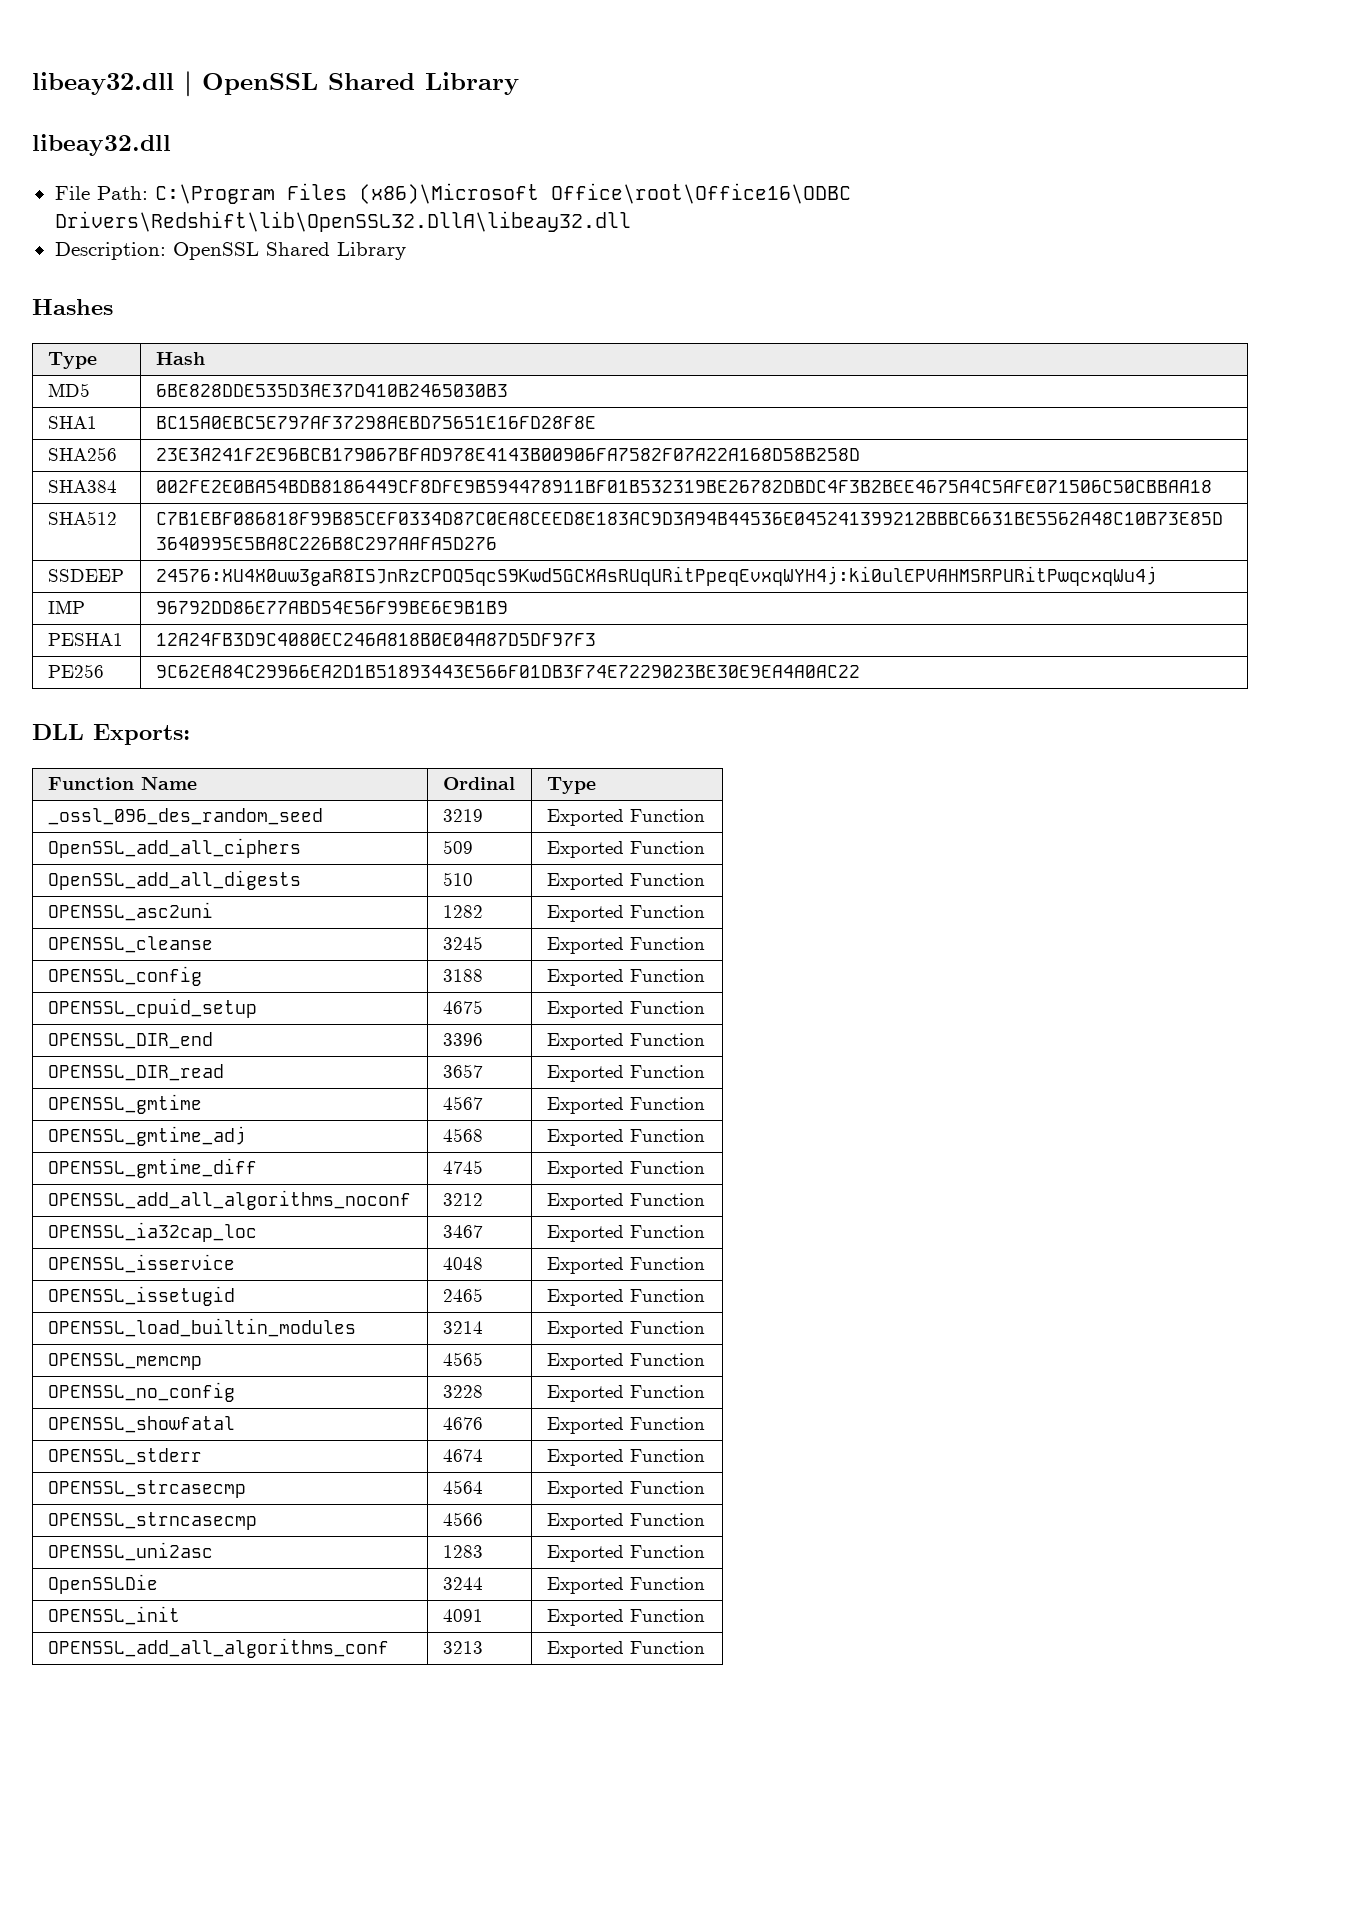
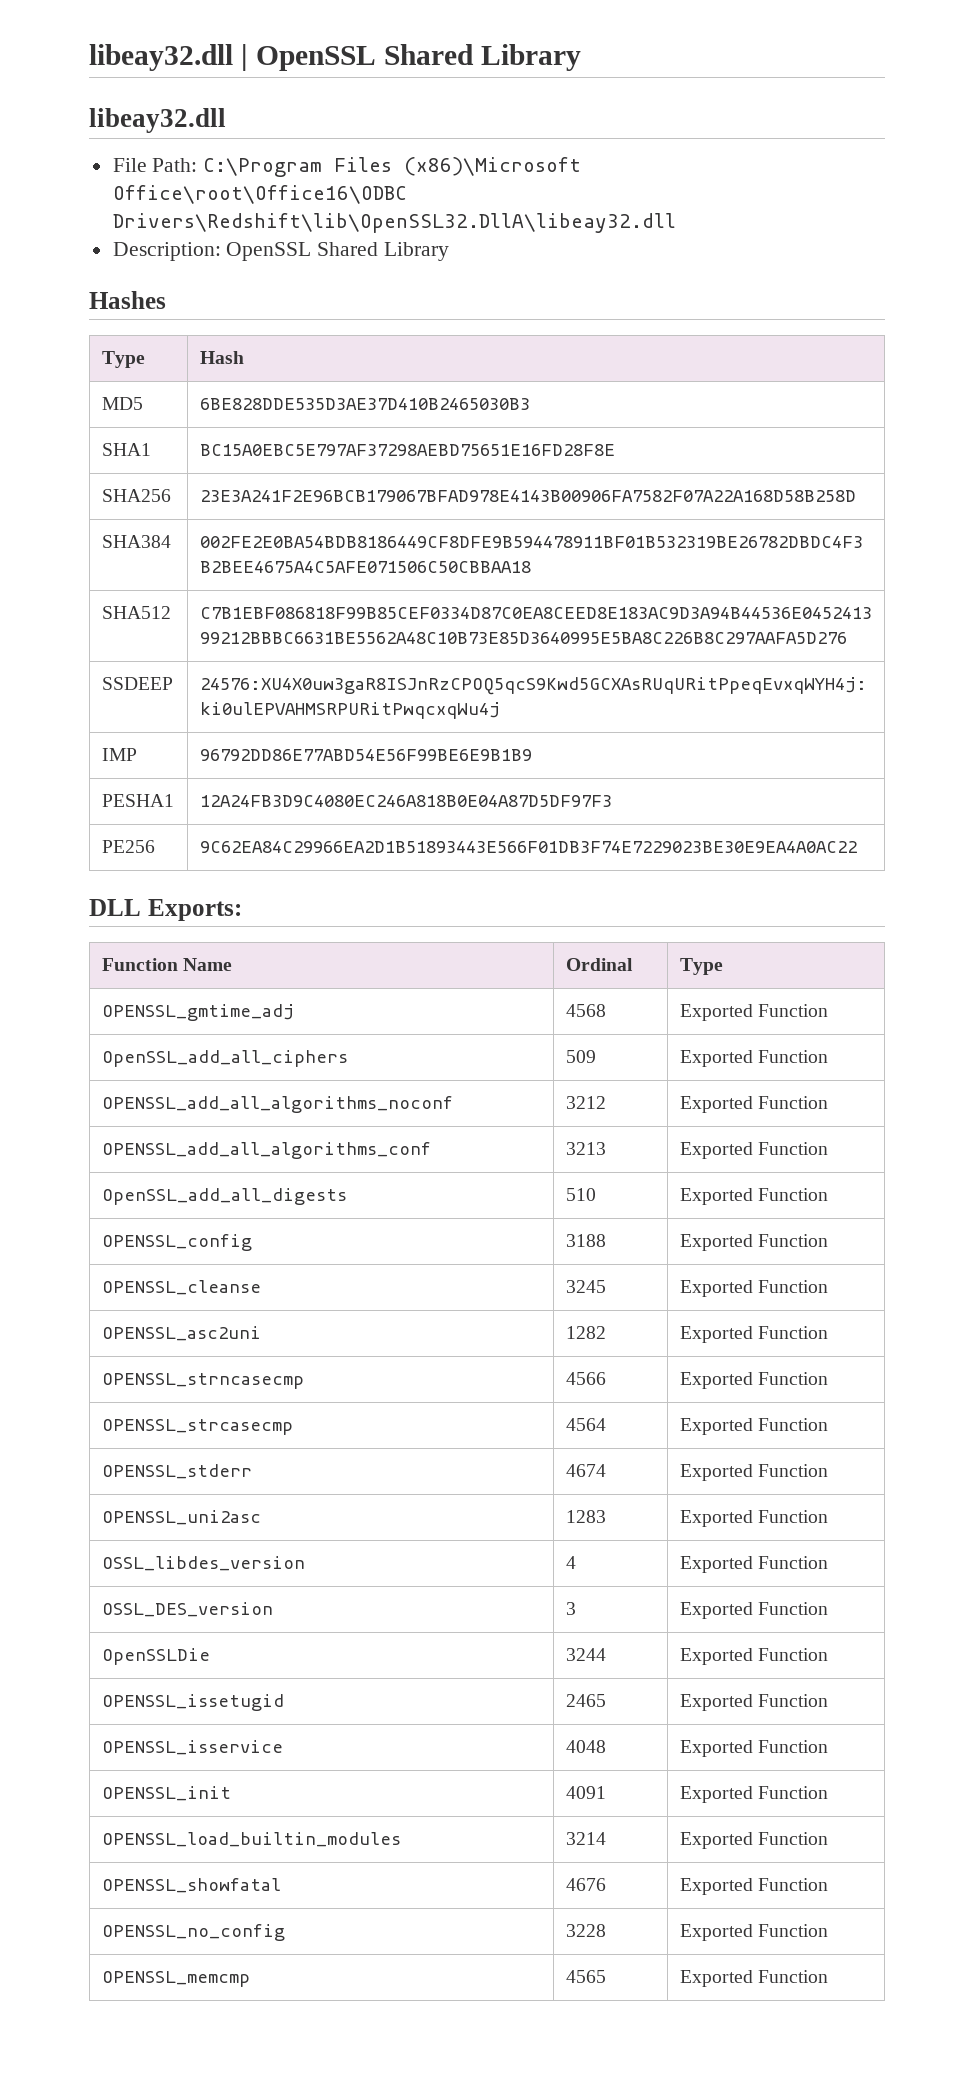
- _ossl_096_des_random_seed | 3219 | Exported Function
+ OPENSSL_gmtime_adj | 4568 | Exported Function
+ OPENSSL_add_all_algorithms_noconf | 3212 | Exported Function
+ OPENSSL_add_all_algorithms_conf | 3213 | Exported Function
  OpenSSL_add_all_digests | 510 | Exported Function
+ OPENSSL_config | 3188 | Exported Function
+ OPENSSL_cleanse | 3245 | Exported Function
- OPENSSL_cleanse | 3245 | Exported Function
- OPENSSL_config | 3188 | Exported Function
- OPENSSL_cpuid_setup | 4675 | Exported Function
- OPENSSL_DIR_end | 3396 | Exported Function
- OPENSSL_DIR_read | 3657 | Exported Function
- OPENSSL_gmtime | 4567 | Exported Function
- OPENSSL_gmtime_adj | 4568 | Exported Function
- OPENSSL_gmtime_diff | 4745 | Exported Function
- OPENSSL_add_all_algorithms_noconf | 3212 | Exported Function
- OPENSSL_ia32cap_loc | 3467 | Exported Function
+ OPENSSL_strncasecmp | 4566 | Exported Function
+ OPENSSL_strcasecmp | 4564 | Exported Function
+ OPENSSL_stderr | 4674 | Exported Function
+ OPENSSL_uni2asc | 1283 | Exported Function
+ OSSL_libdes_version | 4 | Exported Function
+ OSSL_DES_version | 3 | Exported Function
+ OpenSSLDie | 3244 | Exported Function
+ OPENSSL_issetugid | 2465 | Exported Function
- OPENSSL_issetugid | 2465 | Exported Function
+ OPENSSL_init | 4091 | Exported Function
- OPENSSL_memcmp | 4565 | Exported Function
+ OPENSSL_showfatal | 4676 | Exported Function
- OPENSSL_showfatal | 4676 | Exported Function
- OPENSSL_stderr | 4674 | Exported Function
- OPENSSL_strcasecmp | 4564 | Exported Function
- OPENSSL_strncasecmp | 4566 | Exported Function
- OPENSSL_uni2asc | 1283 | Exported Function
- OpenSSLDie | 3244 | Exported Function
- OPENSSL_init | 4091 | Exported Function
- OPENSSL_add_all_algorithms_conf | 3213 | Exported Function
+ OPENSSL_memcmp | 4565 | Exported Function

